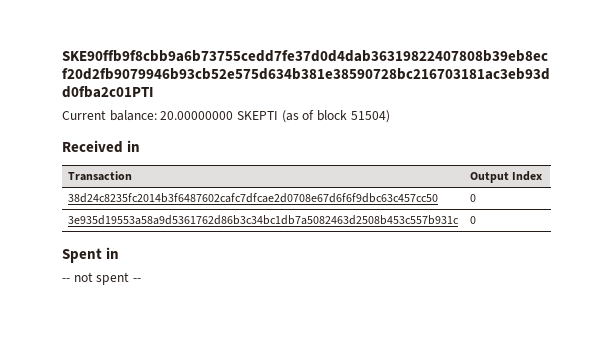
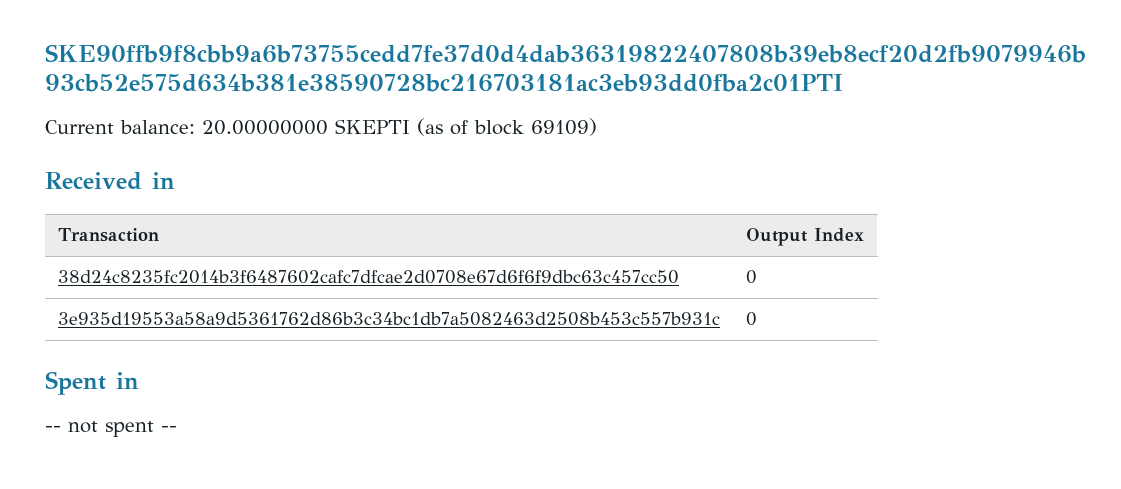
- Current balance: 20.00000000 SKEPTI (as of block 51504)
+ Current balance: 20.00000000 SKEPTI (as of block 69109)

